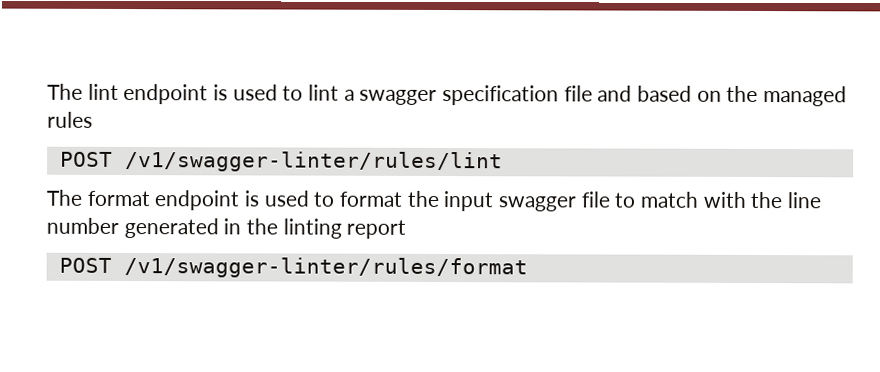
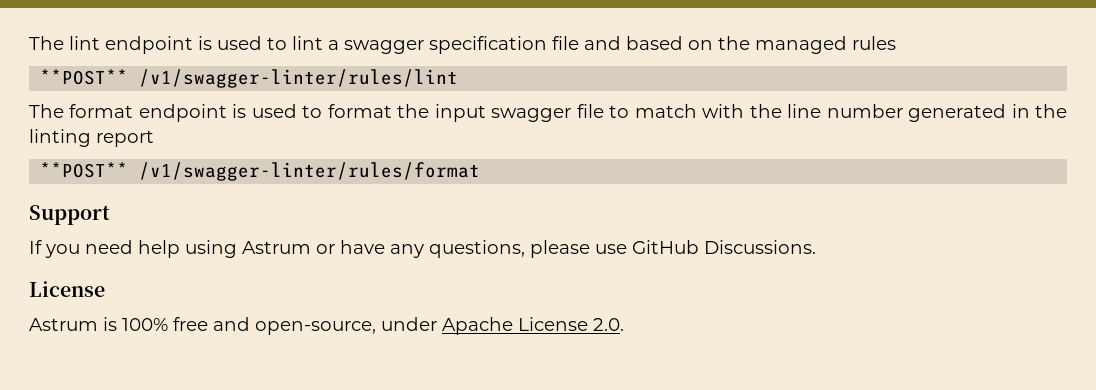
- POST /v1/swagger-linter/rules/lint
+ **POST** /v1/swagger-linter/rules/lint
- POST /v1/swagger-linter/rules/format
+ **POST** /v1/swagger-linter/rules/format
+ Support
+ If you need help using Astrum or have any questions, please use GitHub Discussions.
+ License
+ Astrum is 100% free and open-source, under Apache License 2.0.

